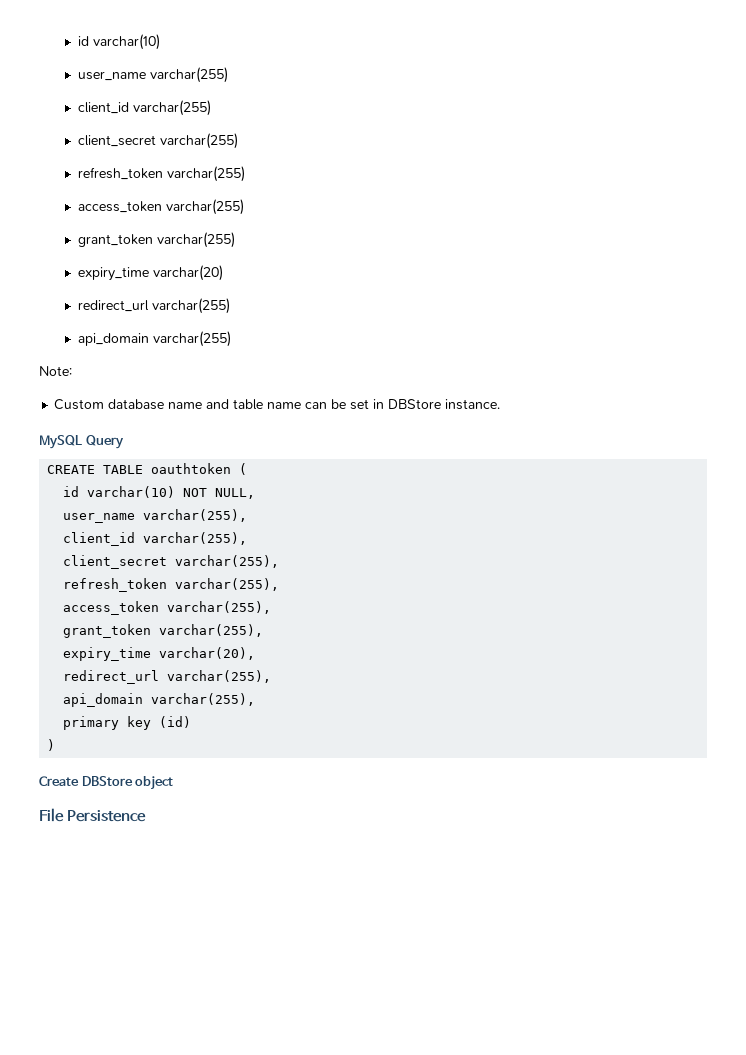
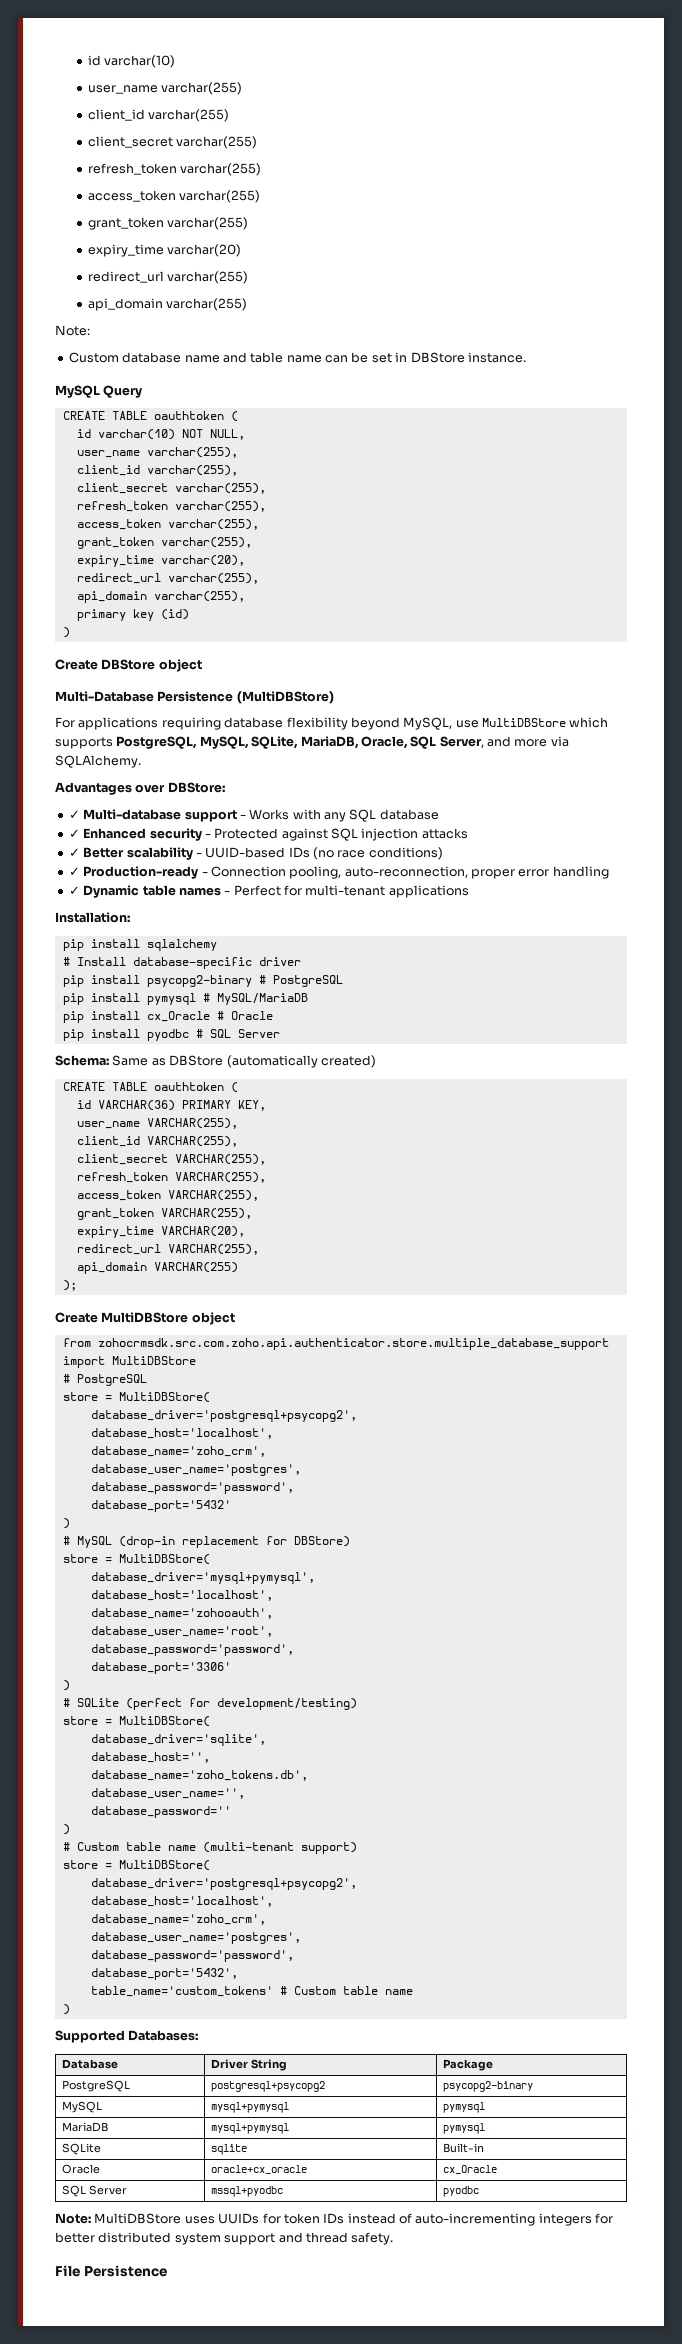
+ Multi-Database Persistence (MultiDBStore)
+ For applications requiring database flexibility beyond MySQL, use MultiDBStore which supports PostgreSQL, MySQL, SQLite, MariaDB, Oracle, SQL Server, and more via SQLAlchemy.
+ Advantages over DBStore:
+ ✓ Multi-database support - Works with any SQL database
+ ✓ Enhanced security - Protected against SQL injection attacks
+ ✓ Better scalability - UUID-based IDs (no race conditions)
+ ✓ Production-ready - Connection pooling, auto-reconnection, proper error handling
+ ✓ Dynamic table names - Perfect for multi-tenant applications
+ Installation:
+ pip install sqlalchemy
+ # Install database-specific driver
+ pip install psycopg2-binary # PostgreSQL
+ pip install pymysql # MySQL/MariaDB
+ pip install cx_Oracle # Oracle
+ pip install pyodbc # SQL Server
+ Schema: Same as DBStore (automatically created)
+ CREATE TABLE oauthtoken (
+ id VARCHAR(36) PRIMARY KEY,
+ user_name VARCHAR(255),
+ client_id VARCHAR(255),
+ client_secret VARCHAR(255),
+ refresh_token VARCHAR(255),
+ access_token VARCHAR(255),
+ grant_token VARCHAR(255),
+ expiry_time VARCHAR(20),
+ redirect_url VARCHAR(255),
+ api_domain VARCHAR(255)
+ );
+ Create MultiDBStore object
+ from zohocrmsdk.src.com.zoho.api.authenticator.store.multiple_database_support import MultiDBStore
+ # PostgreSQL
+ store = MultiDBStore(
+ database_driver='postgresql+psycopg2',
+ database_host='localhost',
+ database_name='zoho_crm',
+ database_user_name='postgres',
+ database_password='password',
+ database_port='5432'
+ )
+ # MySQL (drop-in replacement for DBStore)
+ store = MultiDBStore(
+ database_driver='mysql+pymysql',
+ database_host='localhost',
+ database_name='zohooauth',
+ database_user_name='root',
+ database_password='password',
+ database_port='3306'
+ )
+ # SQLite (perfect for development/testing)
+ store = MultiDBStore(
+ database_driver='sqlite',
+ database_host='',
+ database_name='zoho_tokens.db',
+ database_user_name='',
+ database_password=''
+ )
+ # Custom table name (multi-tenant support)
+ store = MultiDBStore(
+ database_driver='postgresql+psycopg2',
+ database_host='localhost',
+ database_name='zoho_crm',
+ database_user_name='postgres',
+ database_password='password',
+ database_port='5432',
+ table_name='custom_tokens' # Custom table name
+ )
+ Supported Databases:
+ Database | Driver String | Package
+ PostgreSQL | postgresql+psycopg2 | psycopg2-binary
+ MySQL | mysql+pymysql | pymysql
+ MariaDB | mysql+pymysql | pymysql
+ SQLite | sqlite | Built-in
+ Oracle | oracle+cx_oracle | cx_Oracle
+ SQL Server | mssql+pyodbc | pyodbc
+ Note: MultiDBStore uses UUIDs for token IDs instead of auto-incrementing integers for better distributed system support and thread safety.

